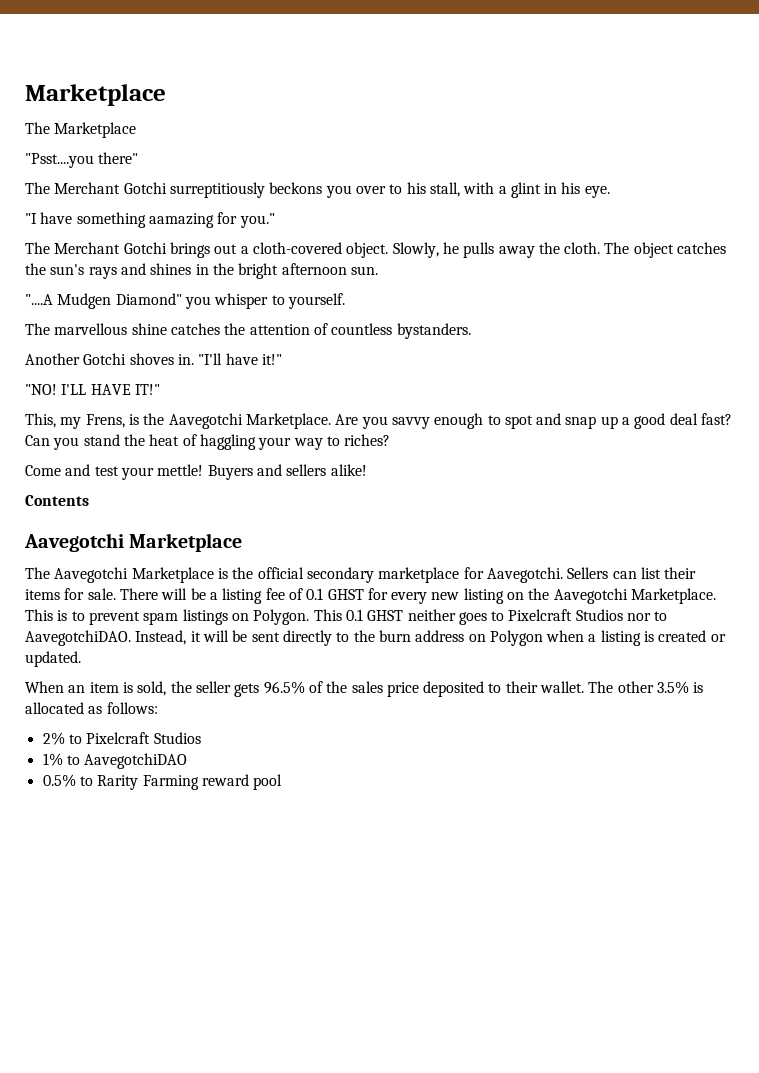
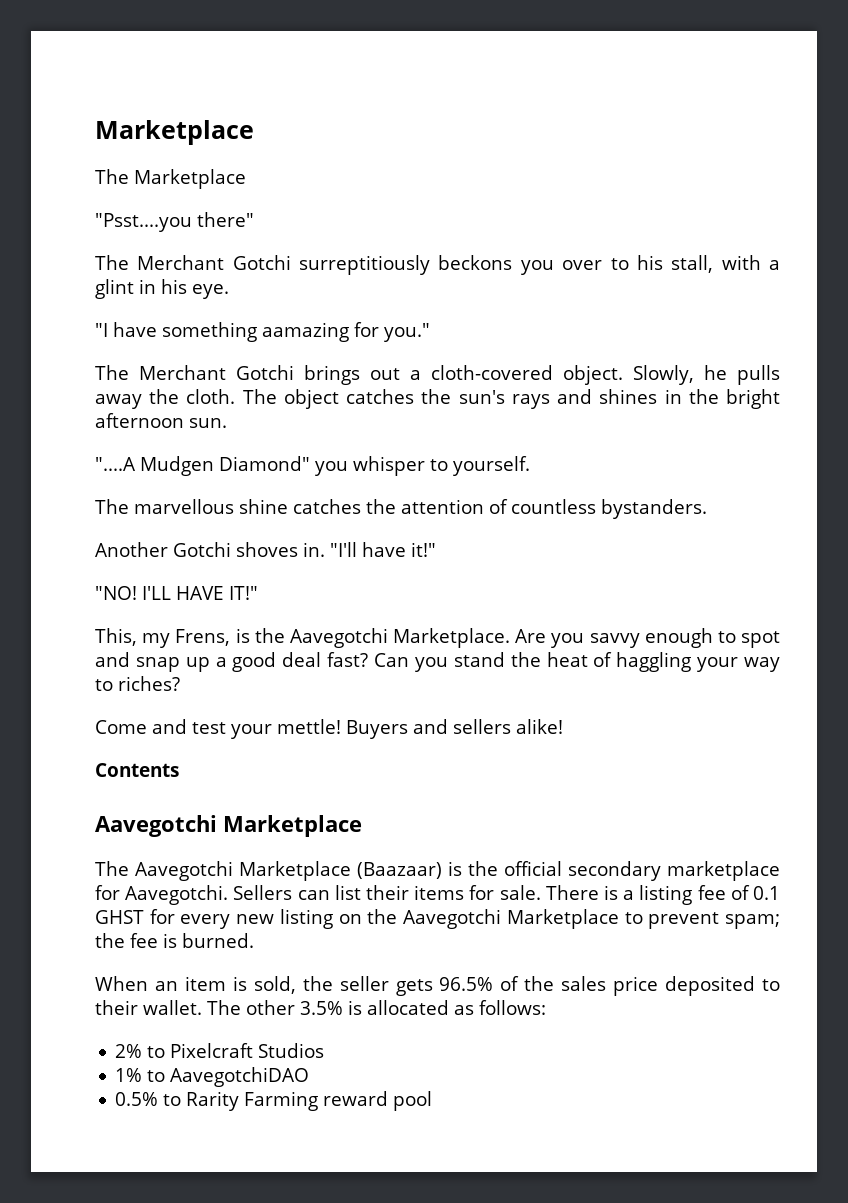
- The Aavegotchi Marketplace is the official secondary marketplace for Aavegotchi.
+ The Aavegotchi Marketplace (Baazaar) is the official secondary marketplace for Aavegotchi.
- There will be a listing fee of 0.1 GHST for every new listing on the Aavegotchi Marketplace. This is to prevent spam listings on Polygon. This 0.1 GHST neither goes to Pixelcraft Studios nor to AavegotchiDAO. Instead, it will be sent directly to the burn address on Polygon when a listing is created or updated.
+ There is a listing fee of 0.1 GHST for every new listing on the Aavegotchi Marketplace to prevent spam; the fee is burned.

